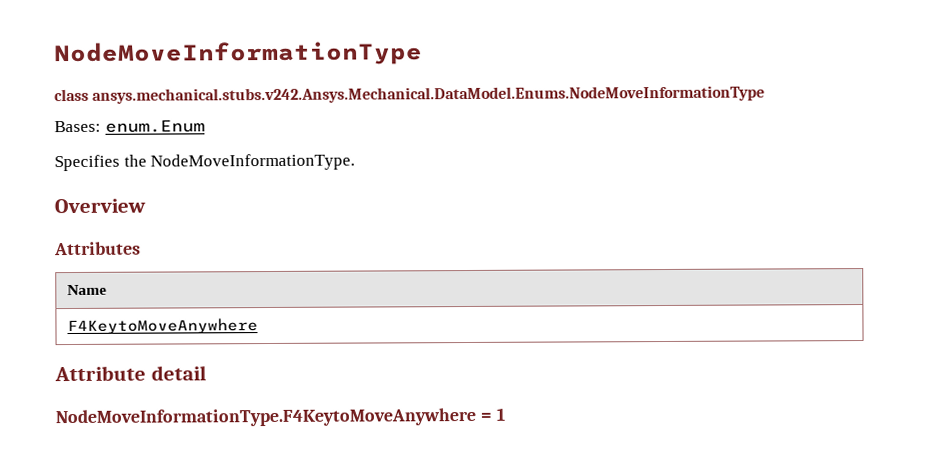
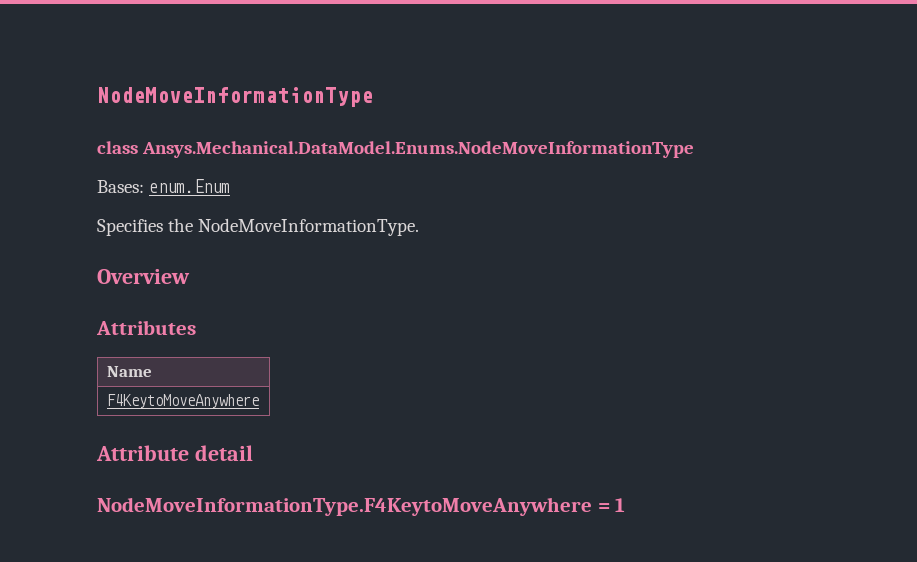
- class ansys.mechanical.stubs.v242.Ansys.Mechanical.DataModel.Enums.NodeMoveInformationType
+ class Ansys.Mechanical.DataModel.Enums.NodeMoveInformationType

